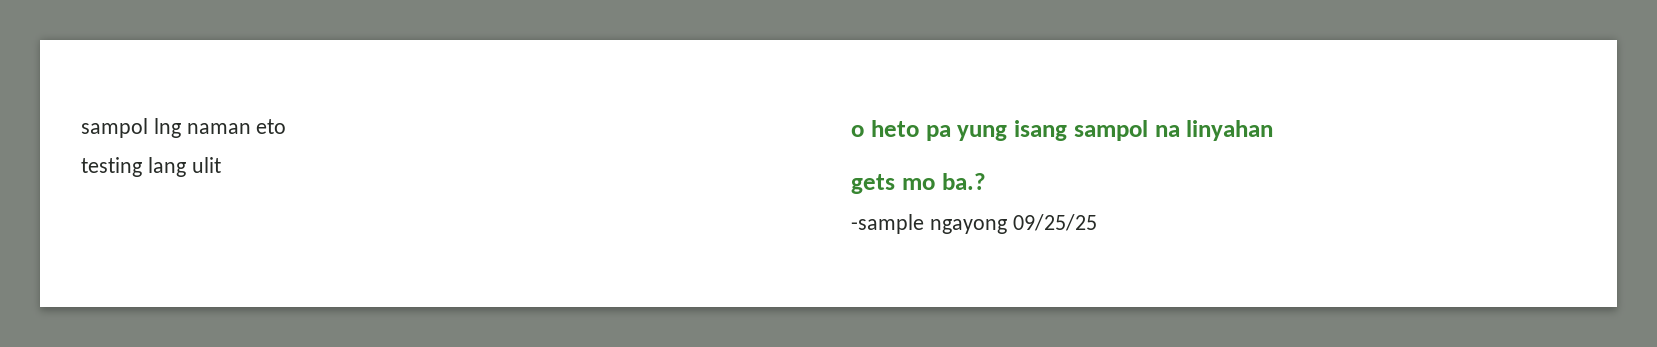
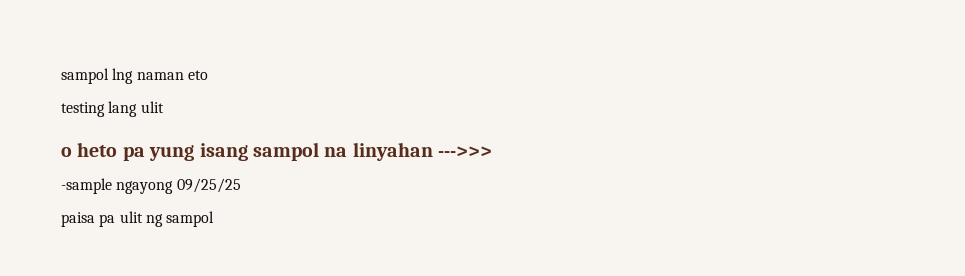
- o heto pa yung isang sampol na linyahan
- gets mo ba.?
+ o heto pa yung isang sampol na linyahan --->>>
+ paisa pa ulit ng sampol

